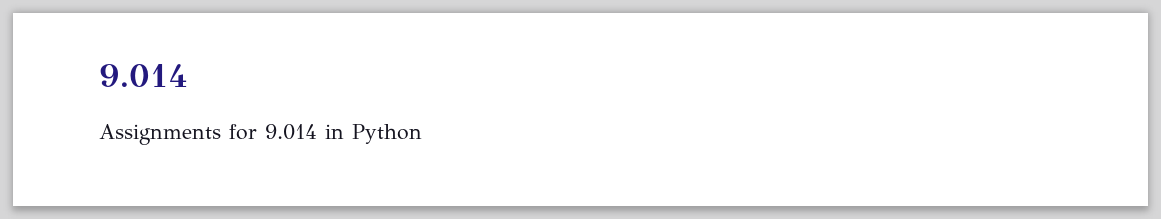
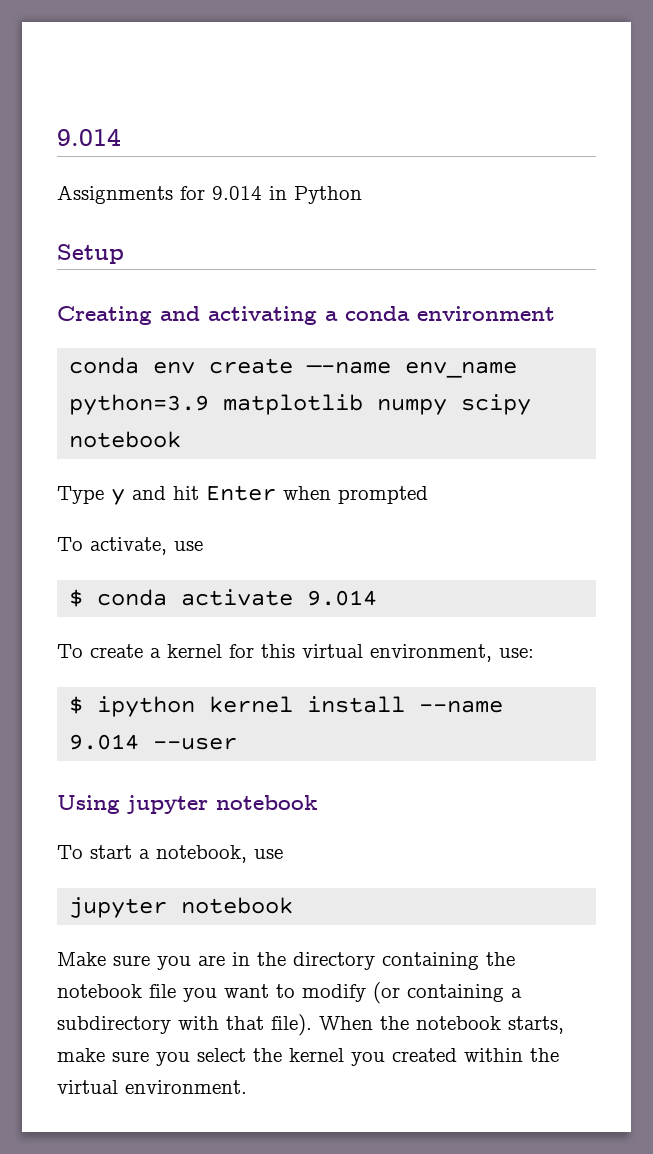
+ Setup
+ Creating and activating a conda environment
+ conda env create —-name env_name python=3.9 matplotlib numpy scipy notebook
+ Type y and hit Enter when prompted
+ To activate, use
+ $ conda activate 9.014
+ To create a kernel for this virtual environment, use:
+ $ ipython kernel install --name 9.014 --user
+ Using jupyter notebook
+ To start a notebook, use
+ jupyter notebook
+ Make sure you are in the directory containing the notebook file you want to modify (or containing a subdirectory with that file). When the notebook starts, make sure you select the kernel you created within the virtual environment.

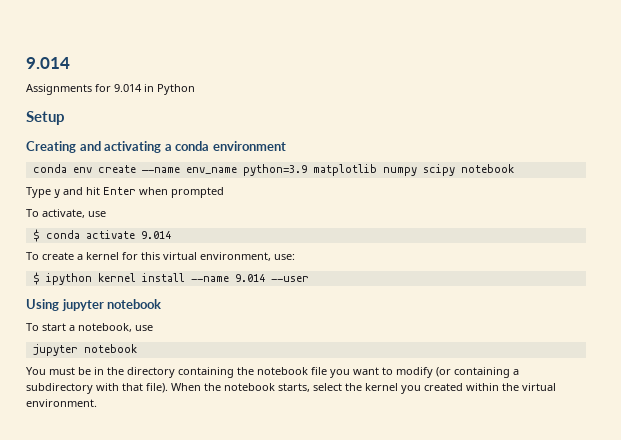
- Make sure you are in the directory containing the notebook file you want to modify (or containing a subdirectory with that file).
+ You must be in the directory containing the notebook file you want to modify (or containing a subdirectory with that file).
- When the notebook starts, make sure you select the kernel you created within the virtual environment.
+ When the notebook starts, select the kernel you created within the virtual environment.

